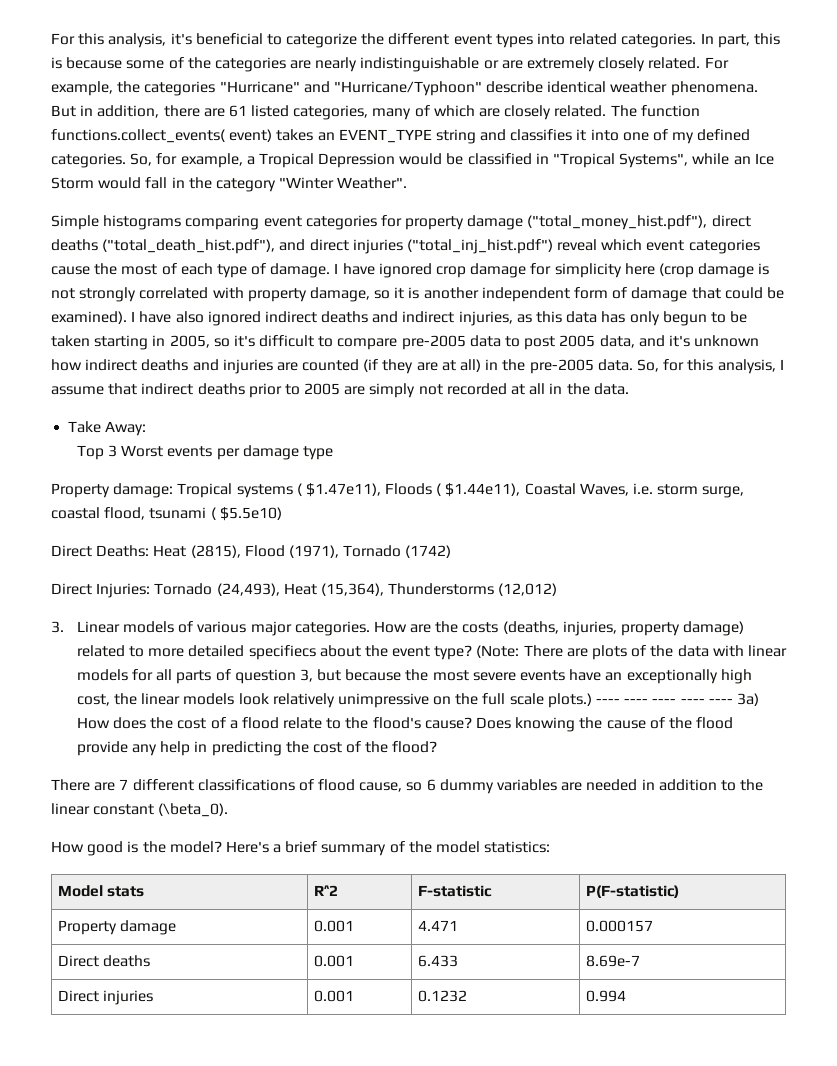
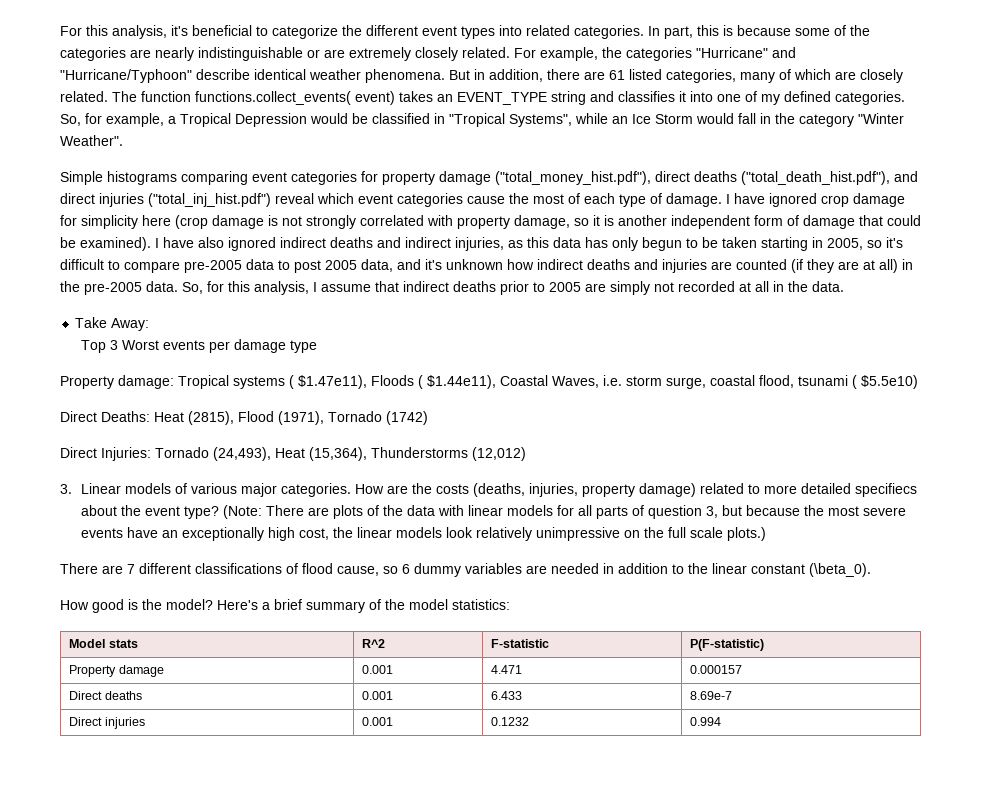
- ---- ---- ---- ---- ---- 3a) How does the cost of a flood relate to the flood's cause? Does knowing the cause of the flood provide any help in predicting the cost of the flood?

